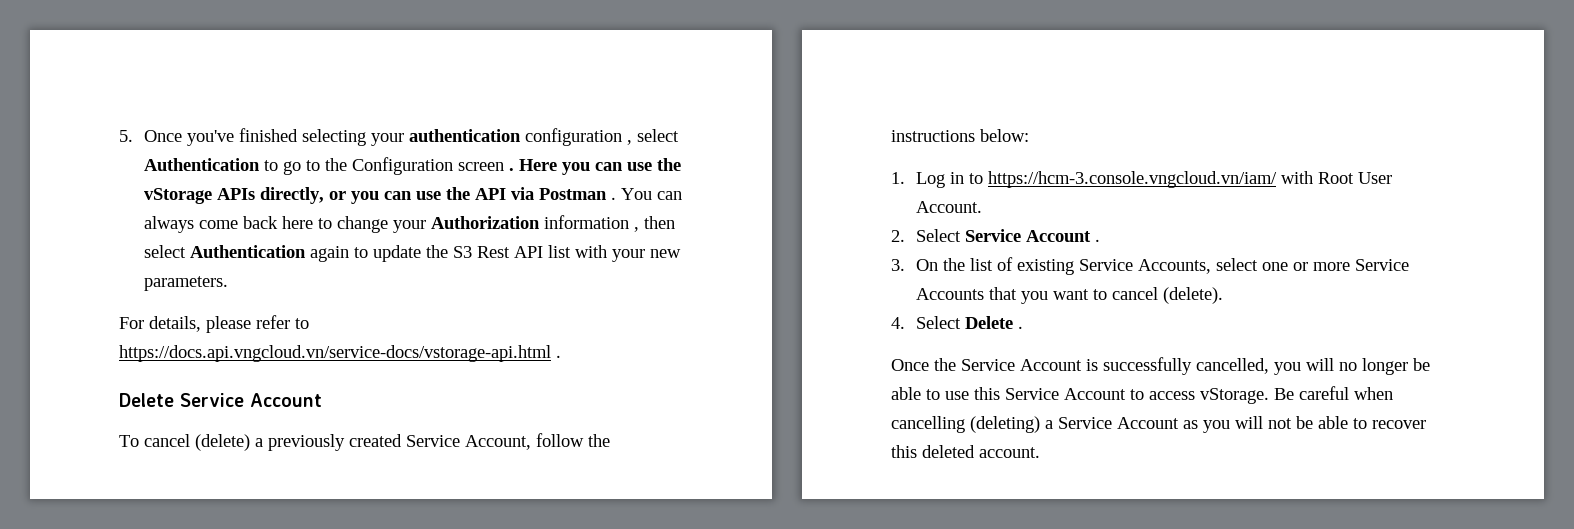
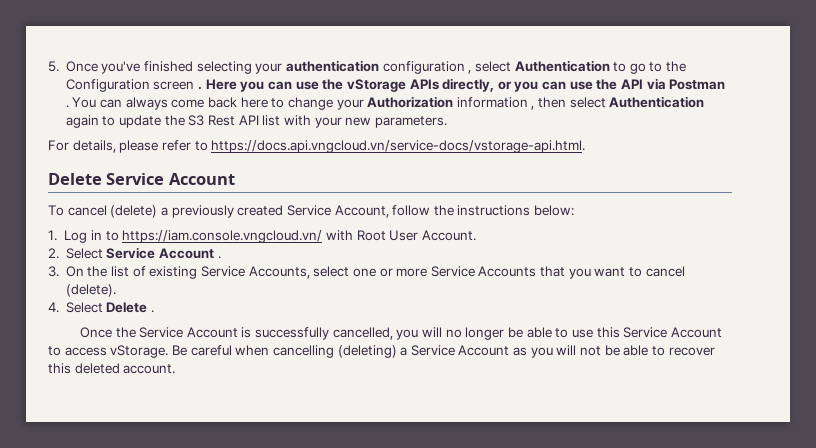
- For details, please refer to https://docs.api.vngcloud.vn/service-docs/vstorage-api.html .
+ For details, please refer to https://docs.api.vngcloud.vn/service-docs/vstorage-api.html.
- 1. Log in to https://hcm-3.console.vngcloud.vn/iam/ with Root User Account.
+ 1. Log in to https://iam.console.vngcloud.vn/ with Root User Account.

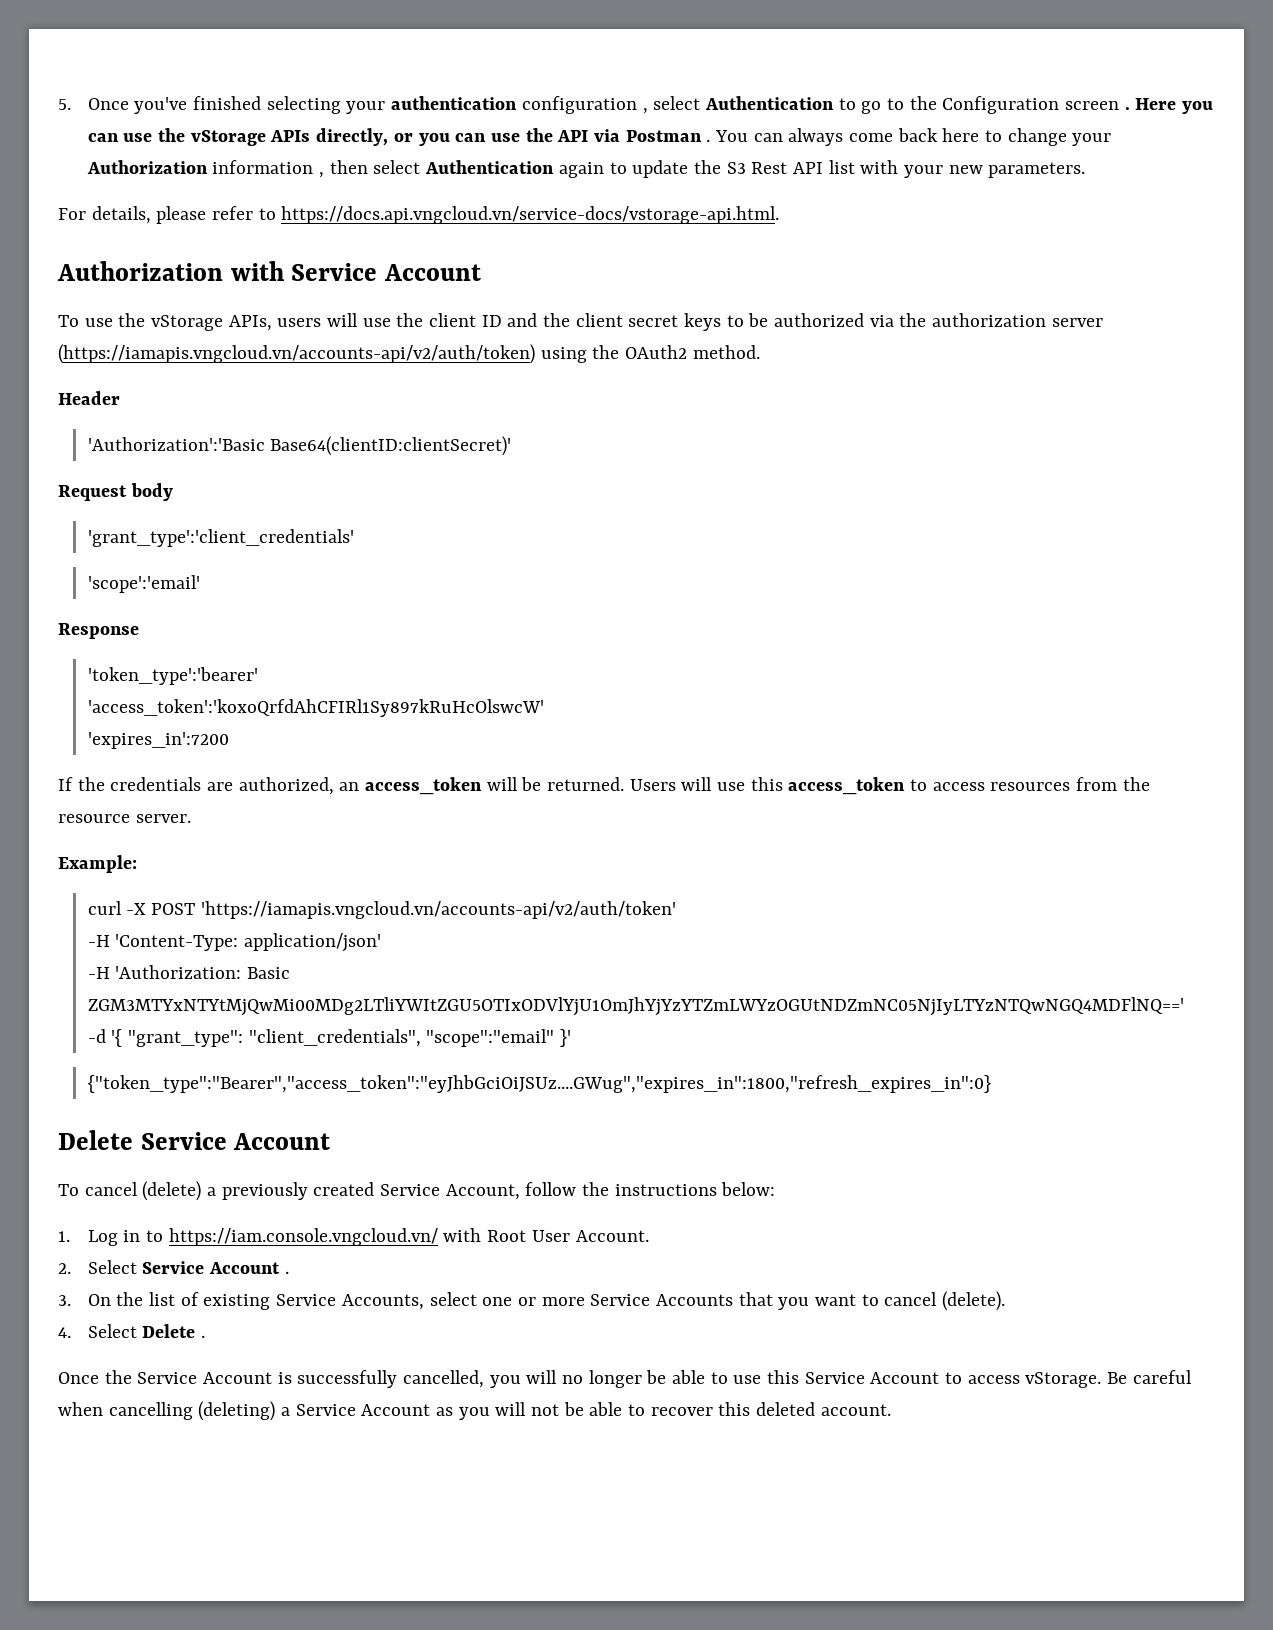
+ Authorization with Service Account
+ To use the vStorage APIs, users will use the client ID and the client secret keys to be authorized via the authorization server (https://iamapis.vngcloud.vn/accounts-api/v2/auth/token) using the OAuth2 method.
+ Header
+ 'Authorization':'Basic Base64(clientID:clientSecret)'
+ Request body
+ 'grant_type':'client_credentials'
+ 'scope':'email'
+ Response
+ 'token_type':'bearer'
+ 'access_token':'koxoQrfdAhCFIRl1Sy897kRuHcOlswcW'
+ 'expires_in':7200
+ If the credentials are authorized, an access_token will be returned. Users will use this access_token to access resources from the resource server.
+ Example:
+ curl -X POST 'https://iamapis.vngcloud.vn/accounts-api/v2/auth/token'
+ -H 'Content-Type: application/json'
+ -H 'Authorization: Basic ZGM3MTYxNTYtMjQwMi00MDg2LTliYWItZGU5OTIxODVlYjU1OmJhYjYzYTZmLWYzOGUtNDZmNC05NjIyLTYzNTQwNGQ4MDFlNQ=='
+ -d '{ "grant_type": "client_credentials", "scope":"email" }'
+ {"token_type":"Bearer","access_token":"eyJhbGciOiJSUz....GWug","expires_in":1800,"refresh_expires_in":0}

